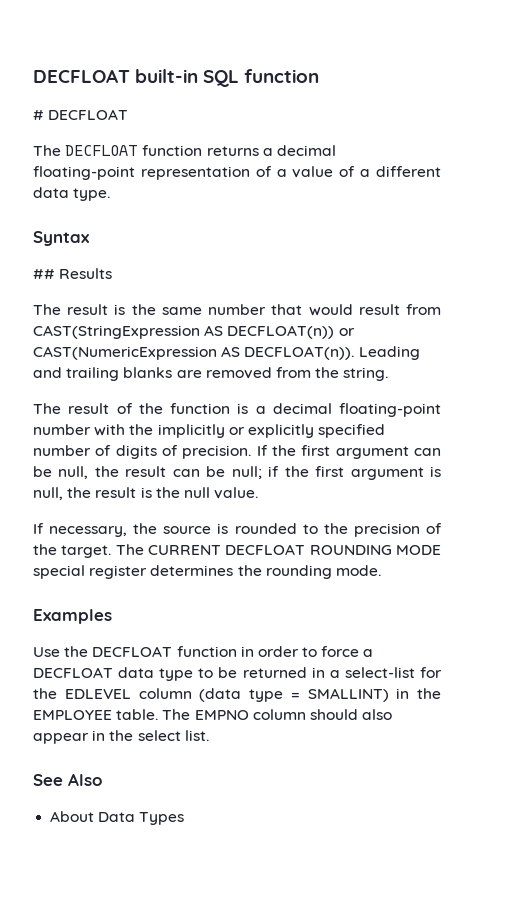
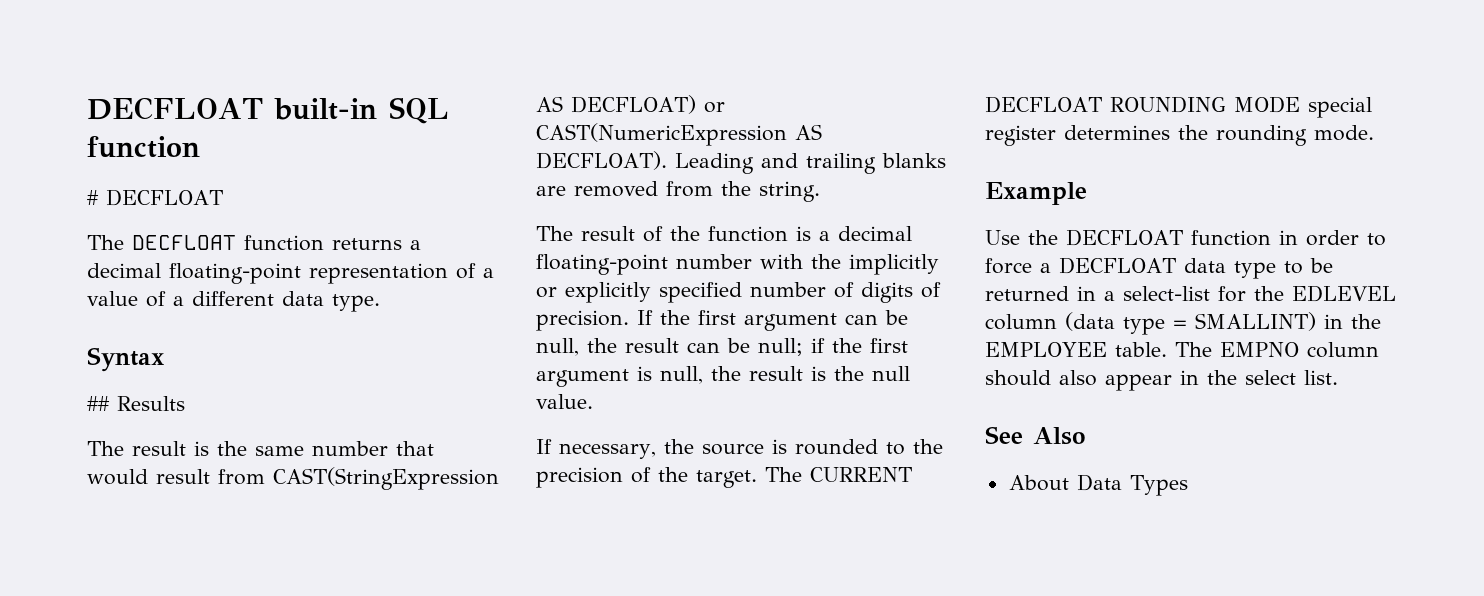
- The result is the same number that would result from CAST(StringExpression AS DECFLOAT(n)) or CAST(NumericExpression AS DECFLOAT(n)).
+ The result is the same number that would result from CAST(StringExpression AS DECFLOAT) or CAST(NumericExpression AS DECFLOAT).
- Examples
+ Example

